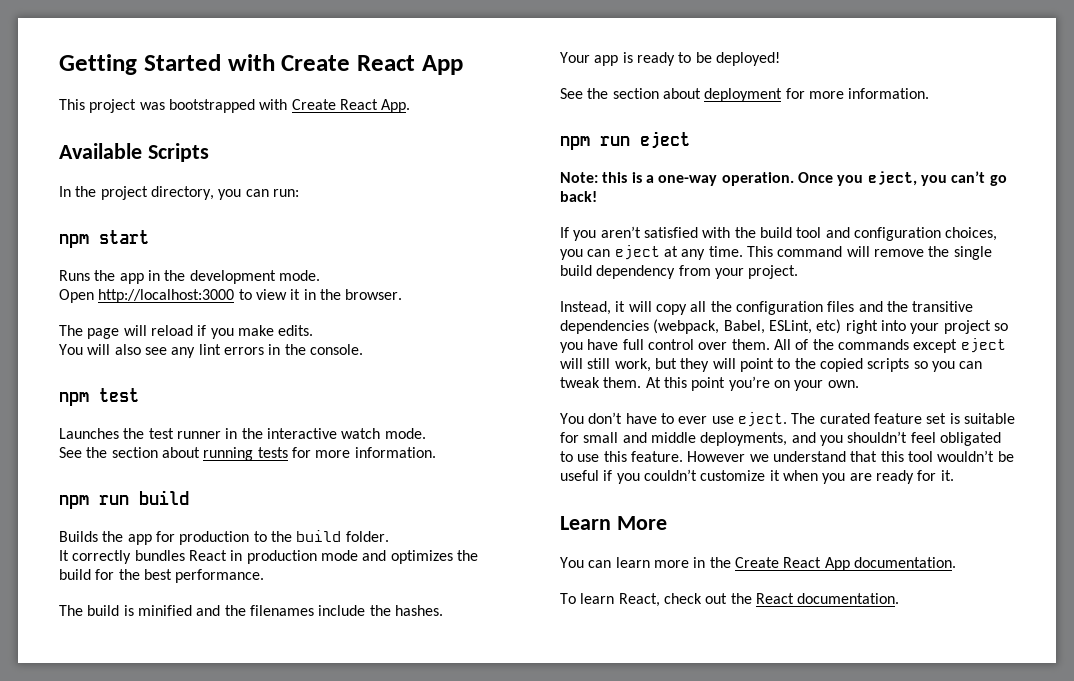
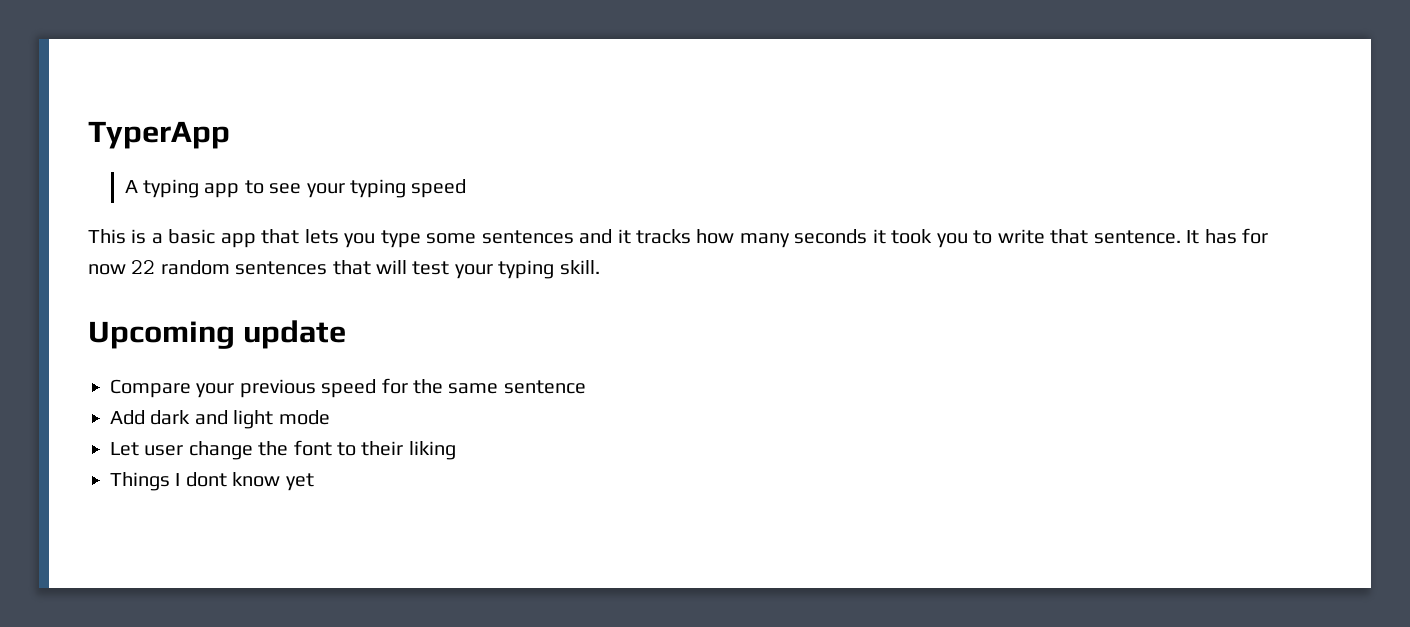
- Getting Started with Create React App
- This project was bootstrapped with Create React App.
- Available Scripts
- In the project directory, you can run:
- npm start
- Runs the app in the development mode.
- Open http://localhost:3000 to view it in the browser.
- The page will reload if you make edits.
- You will also see any lint errors in the console.
- npm test
- Launches the test runner in the interactive watch mode.
- See the section about running tests for more information.
- npm run build
- Builds the app for production to the build folder.
- It correctly bundles React in production mode and optimizes the build for the best performance.
- The build is minified and the filenames include the hashes.
- Your app is ready to be deployed!
- See the section about deployment for more information.
- npm run eject
- Note: this is a one-way operation. Once you eject, you can’t go back!
- If you aren’t satisfied with the build tool and configuration choices, you can eject at any time. This command will remove the single build dependency from your project.
- Instead, it will copy all the configuration files and the transitive dependencies (webpack, Babel, ESLint, etc) right into your project so you have full control over them. All of the commands except eject will still work, but they will point to the copied scripts so you can tweak them. At this point you’re on your own.
- You don’t have to ever use eject. The curated feature set is suitable for small and middle deployments, and you shouldn’t feel obligated to use this feature. However we understand that this tool wouldn’t be useful if you couldn’t customize it when you are ready for it.
- Learn More
- You can learn more in the Create React App documentation.
- To learn React, check out the React documentation.
+ TyperApp
+ A typing app to see your typing speed
+ This is a basic app that lets you type some sentences and it tracks how many seconds it took you to write that sentence. It has for now 22 random sentences that will test your typing skill.
+ Upcoming update
+ Compare your previous speed for the same sentence
+ Add dark and light mode
+ Let user change the font to their liking
+ Things I dont know yet

